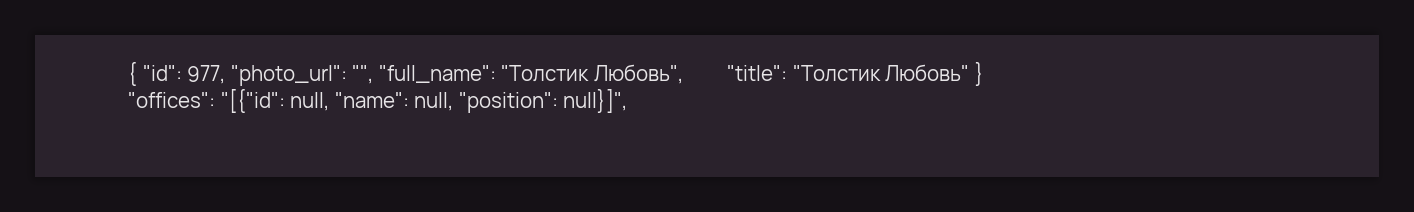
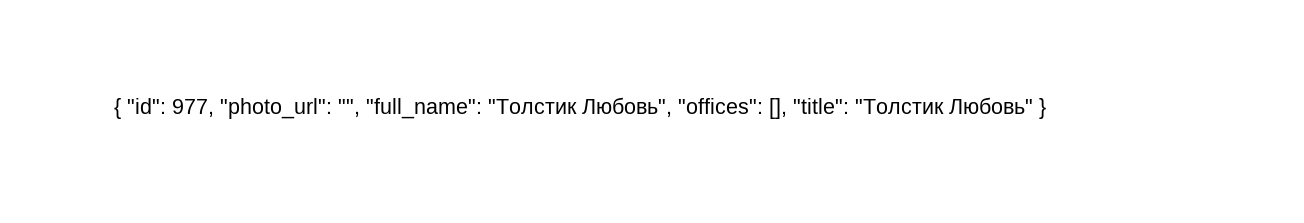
- { "id": 977, "photo_url": "", "full_name": "Толстик Любовь", "offices": "[{"id": null, "name": null, "position": null}]", "title": "Толстик Любовь" }
+ { "id": 977, "photo_url": "", "full_name": "Толстик Любовь", "offices": [], "title": "Толстик Любовь" }

